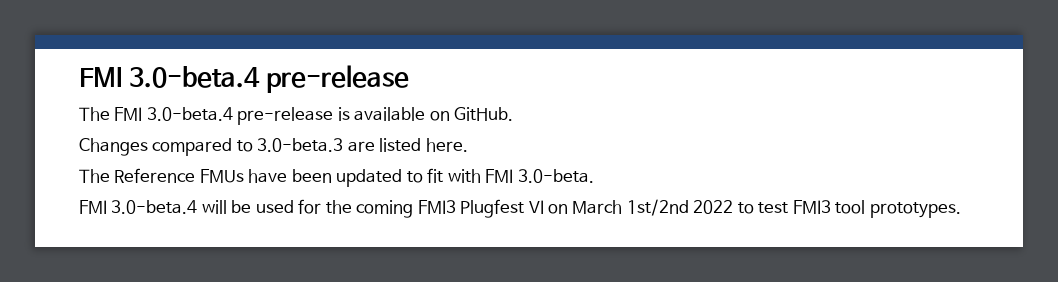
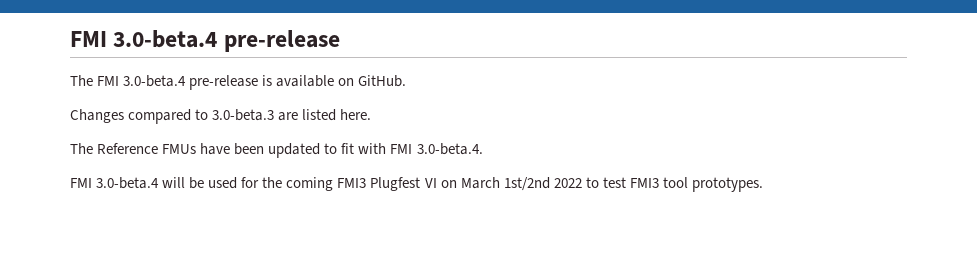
- The Reference FMUs have been updated to fit with FMI 3.0-beta.
+ The Reference FMUs have been updated to fit with FMI 3.0-beta.4.

